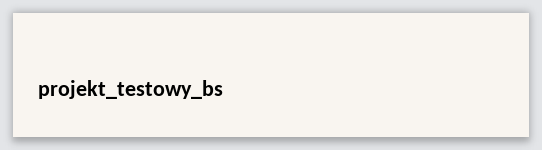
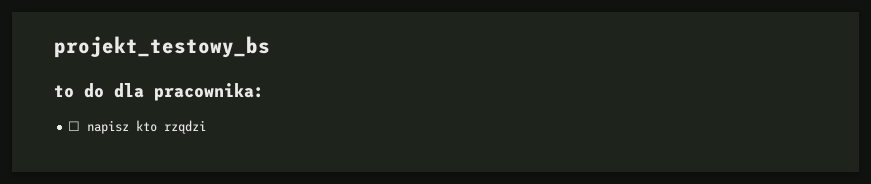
+ to do dla pracownika:
+ ☐ napisz kto rządzi

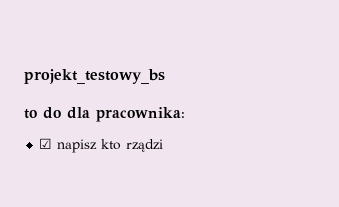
- ☐ napisz kto rządzi
+ ☑ napisz kto rządzi

